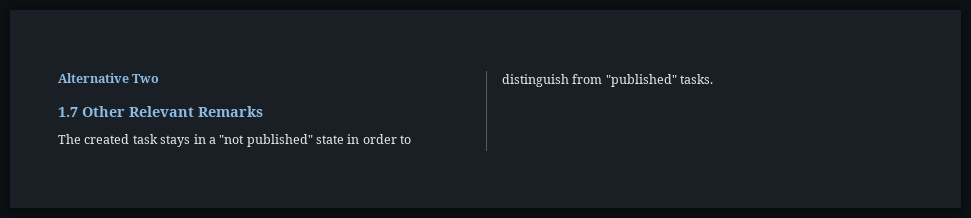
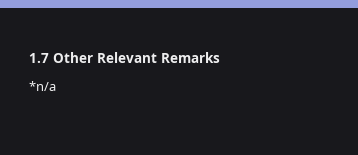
- Alternative Two
- The created task stays in a "not published" state in order to distinguish from "published" tasks.
+ *n/a

